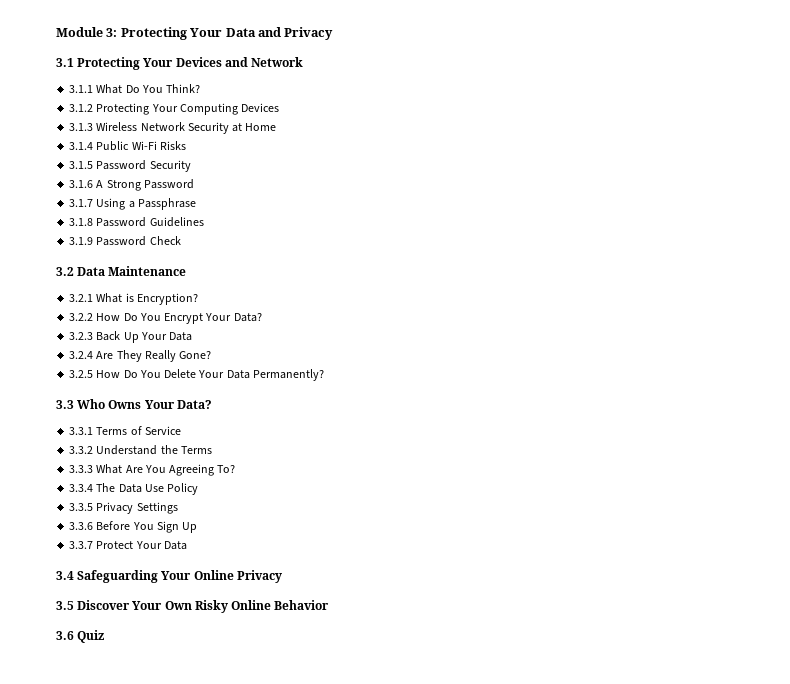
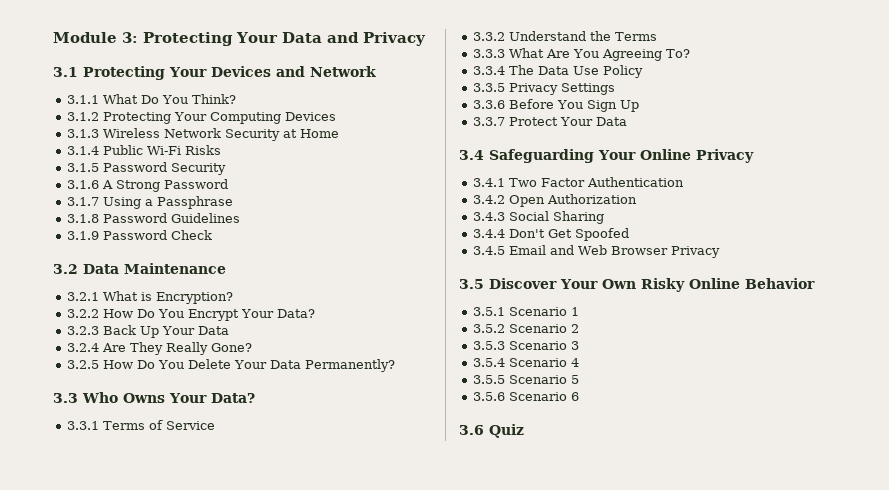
+ 3.4.1 Two Factor Authentication
+ 3.4.2 Open Authorization
+ 3.4.3 Social Sharing
+ 3.4.4 Don't Get Spoofed
+ 3.4.5 Email and Web Browser Privacy
+ 3.5.1 Scenario 1
+ 3.5.2 Scenario 2
+ 3.5.3 Scenario 3
+ 3.5.4 Scenario 4
+ 3.5.5 Scenario 5
+ 3.5.6 Scenario 6

